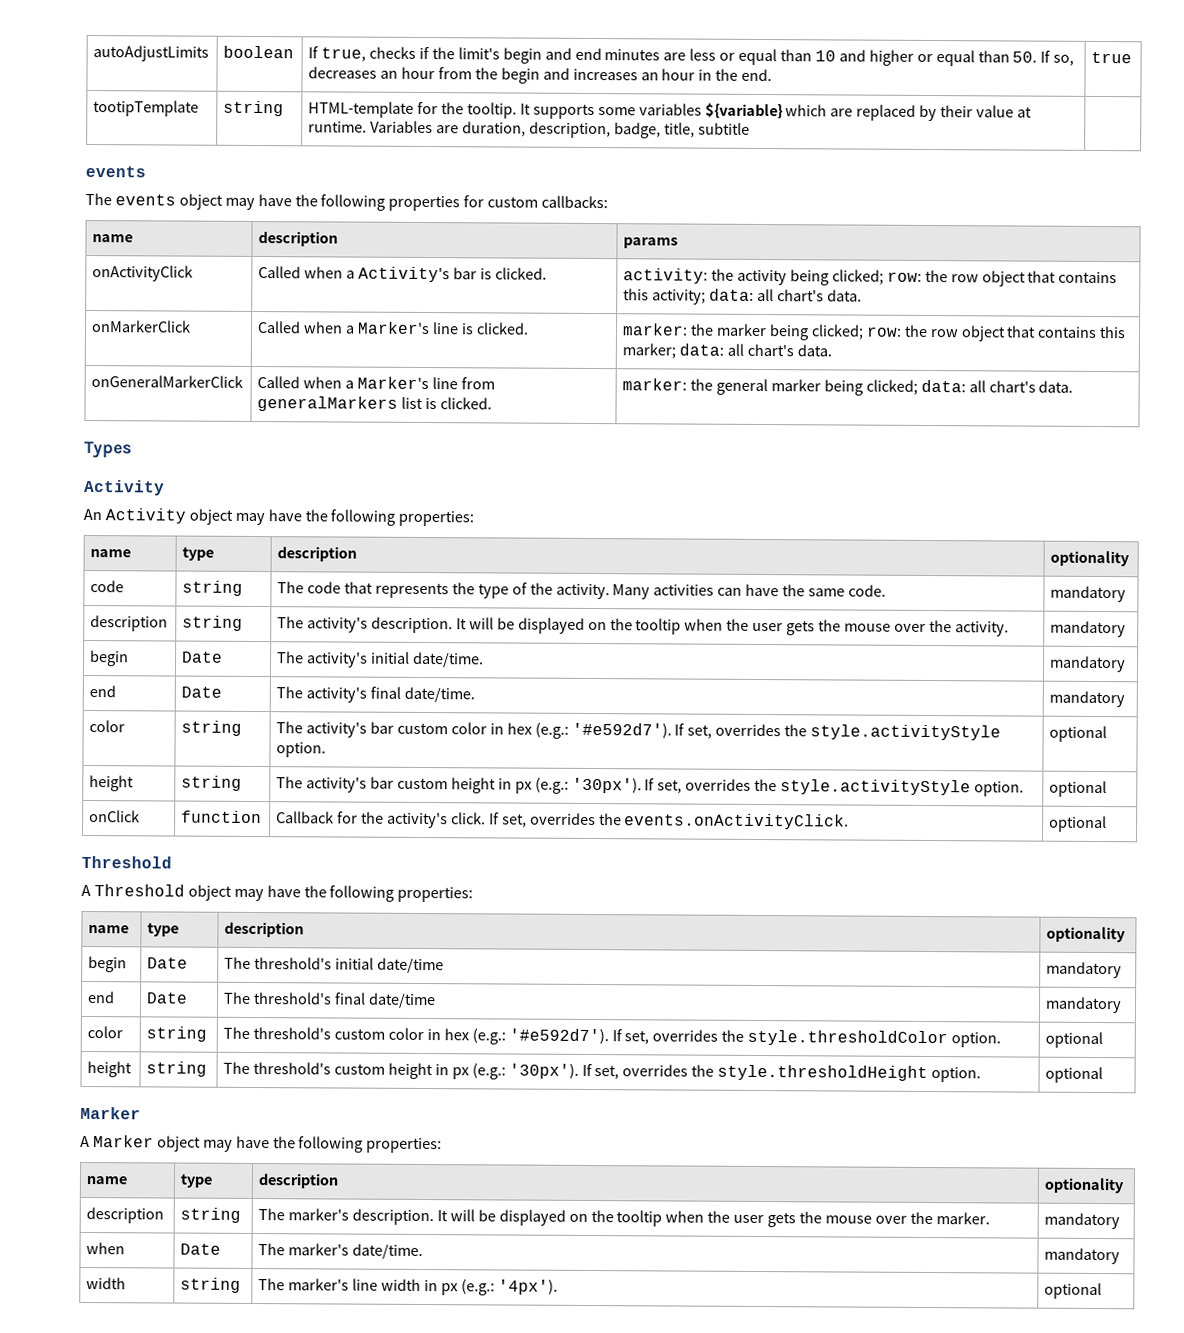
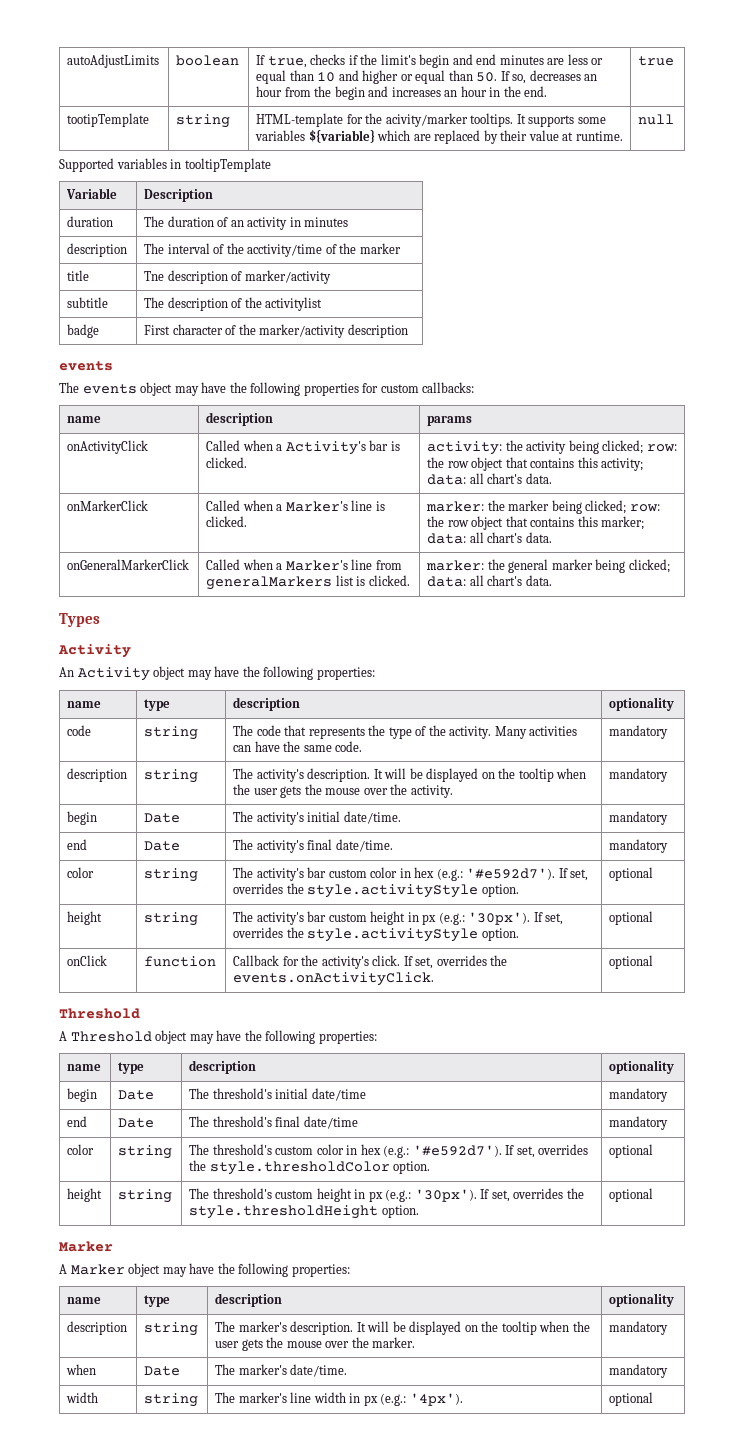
- tootipTemplate | string | HTML-template for the tooltip. It supports some variables ${variable} which are replaced by their value at runtime. Variables are duration, description, badge, title, subtitle |
+ tootipTemplate | string | HTML-template for the acivity/marker tooltips. It supports some variables ${variable} which are replaced by their value at runtime. | null
+ Supported variables in tooltipTemplate
+ Variable | Description
+ duration | The duration of an activity in minutes
+ description | The interval of the acctivity/time of the marker
+ title | Tne description of marker/activity
+ subtitle | The description of the activitylist
+ badge | First character of the marker/activity description

